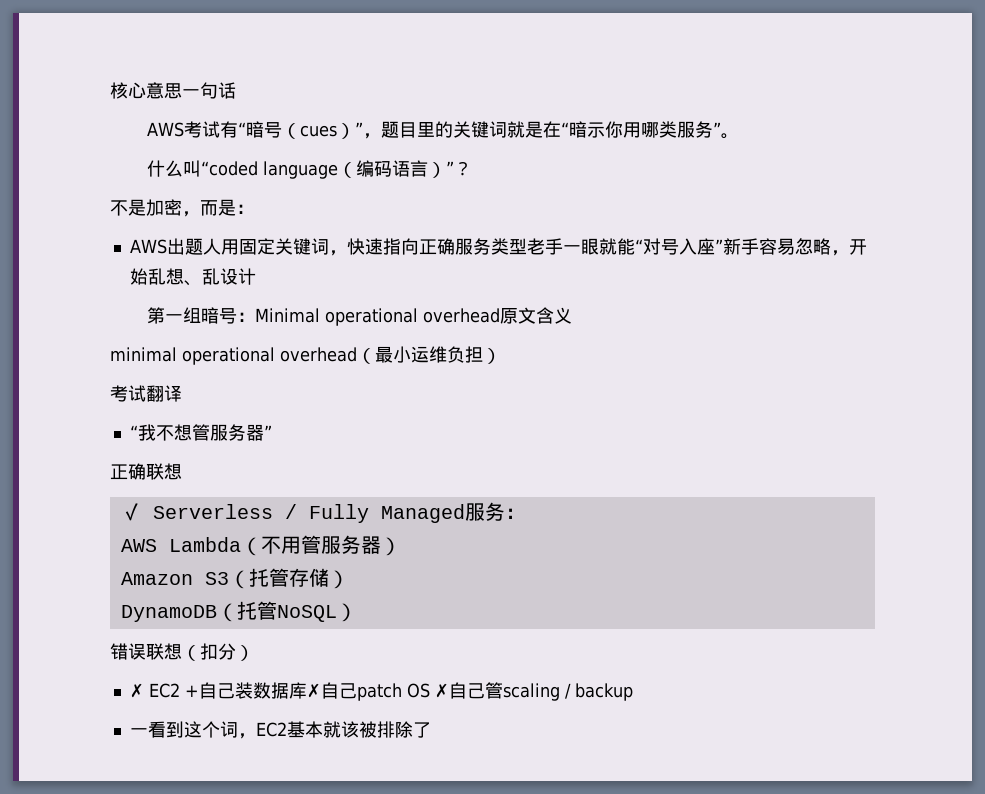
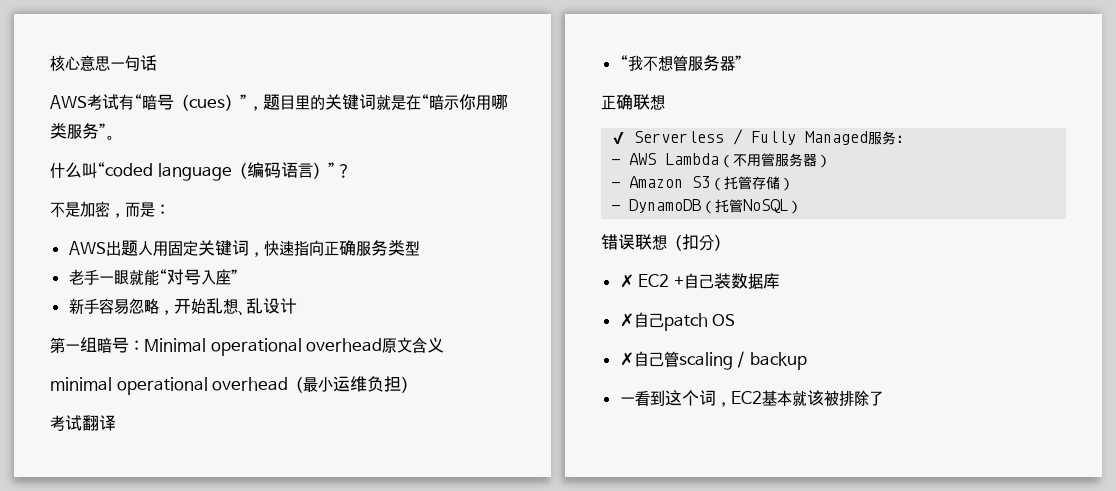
- AWS出题人用固定关键词，快速指向正确服务类型老手一眼就能“对号入座”新手容易忽略，开始乱想、乱设计
+ AWS出题人用固定关键词，快速指向正确服务类型
+ 老手一眼就能“对号入座”
+ 新手容易忽略，开始乱想、乱设计
- ✓ Serverless / Fully Managed服务：
+ ✔ Serverless / Fully Managed服务：
- AWS Lambda（不用管服务器）
+ - AWS Lambda（不用管服务器）
- Amazon S3（托管存储）
+ - Amazon S3（托管存储）
- DynamoDB（托管NoSQL）
+ - DynamoDB（托管NoSQL）
- ✗ EC2 +自己装数据库✗自己patch OS ✗自己管scaling / backup
+ ✗ EC2 +自己装数据库
+ ✗自己patch OS
+ ✗自己管scaling / backup

